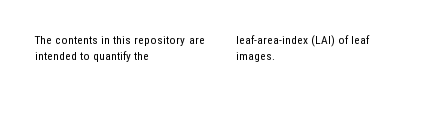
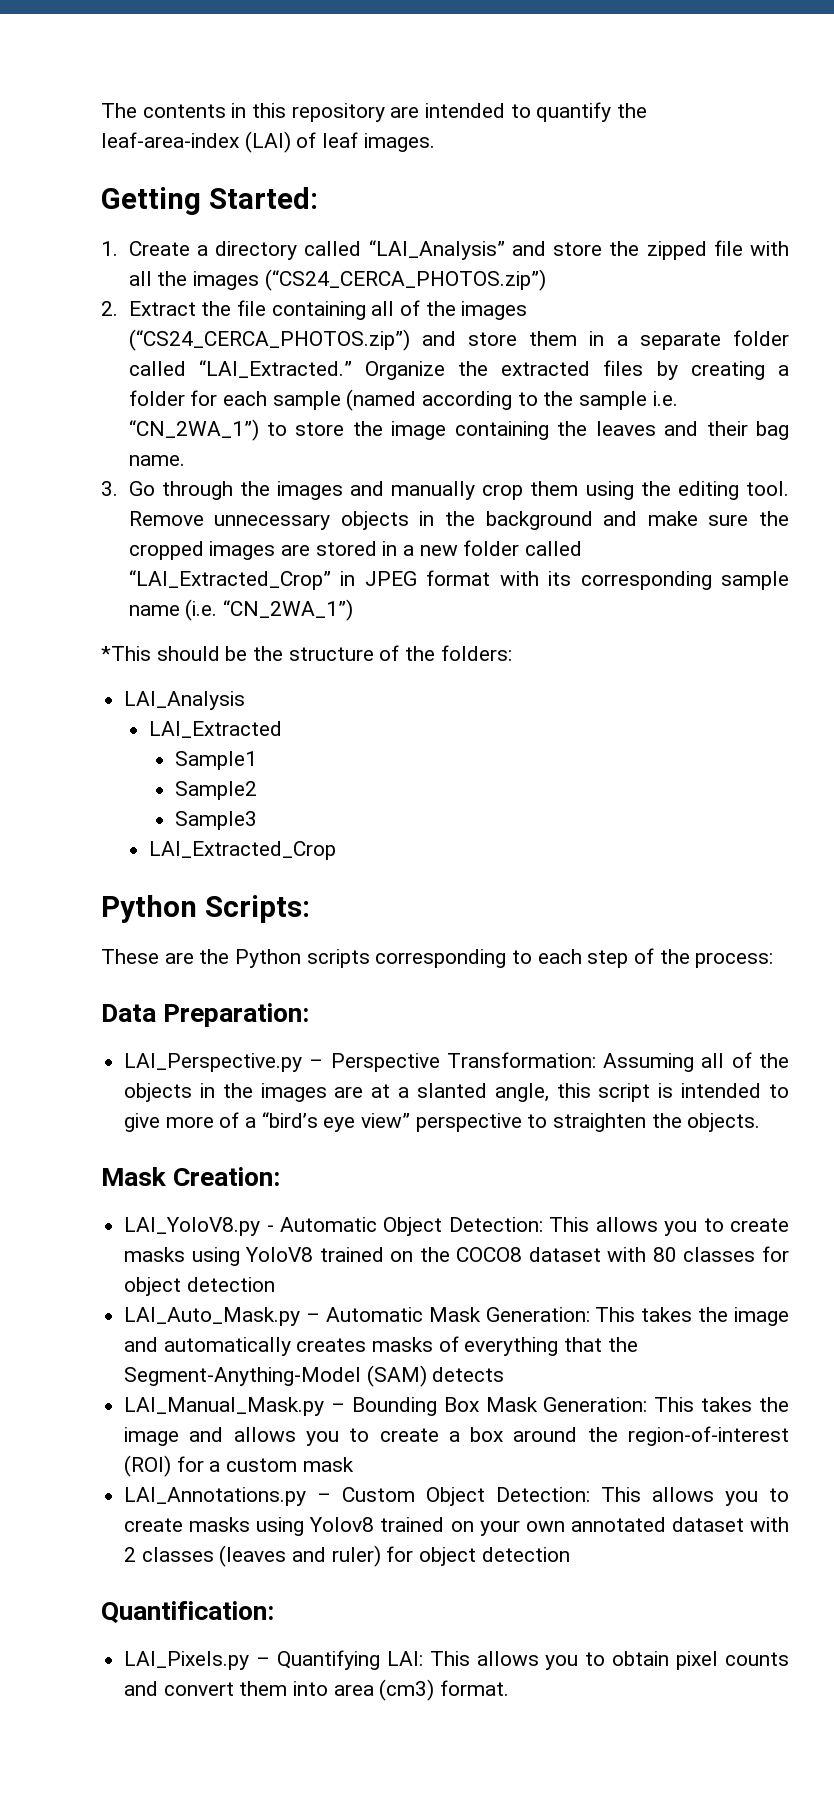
+ Getting Started:
+ 1. Create a directory called “LAI_Analysis” and store the zipped file with all the images (“CS24_CERCA_PHOTOS.zip”)
+ 2. Extract the file containing all of the images (“CS24_CERCA_PHOTOS.zip”) and store them in a separate folder called “LAI_Extracted.” Organize the extracted files by creating a folder for each sample (named according to the sample i.e. “CN_2WA_1”) to store the image containing the leaves and their bag name.
+ 3. Go through the images and manually crop them using the editing tool. Remove unnecessary objects in the background and make sure the cropped images are stored in a new folder called “LAI_Extracted_Crop” in JPEG format with its corresponding sample name (i.e. “CN_2WA_1”)
+ *This should be the structure of the folders:
+ LAI_Analysis
+ LAI_Extracted
+ Sample1
+ Sample2
+ Sample3
+ LAI_Extracted_Crop
+ Python Scripts:
+ These are the Python scripts corresponding to each step of the process:
+ Data Preparation:
+ LAI_Perspective.py – Perspective Transformation: Assuming all of the objects in the images are at a slanted angle, this script is intended to give more of a “bird’s eye view” perspective to straighten the objects.
+ Mask Creation:
+ LAI_YoloV8.py - Automatic Object Detection: This allows you to create masks using YoloV8 trained on the COCO8 dataset with 80 classes for object detection
+ LAI_Auto_Mask.py – Automatic Mask Generation: This takes the image and automatically creates masks of everything that the Segment-Anything-Model (SAM) detects
+ LAI_Manual_Mask.py – Bounding Box Mask Generation: This takes the image and allows you to create a box around the region-of-interest (ROI) for a custom mask
+ LAI_Annotations.py – Custom Object Detection: This allows you to create masks using Yolov8 trained on your own annotated dataset with 2 classes (leaves and ruler) for object detection
+ Quantification:
+ LAI_Pixels.py – Quantifying LAI: This allows you to obtain pixel counts and convert them into area (cm3) format.

